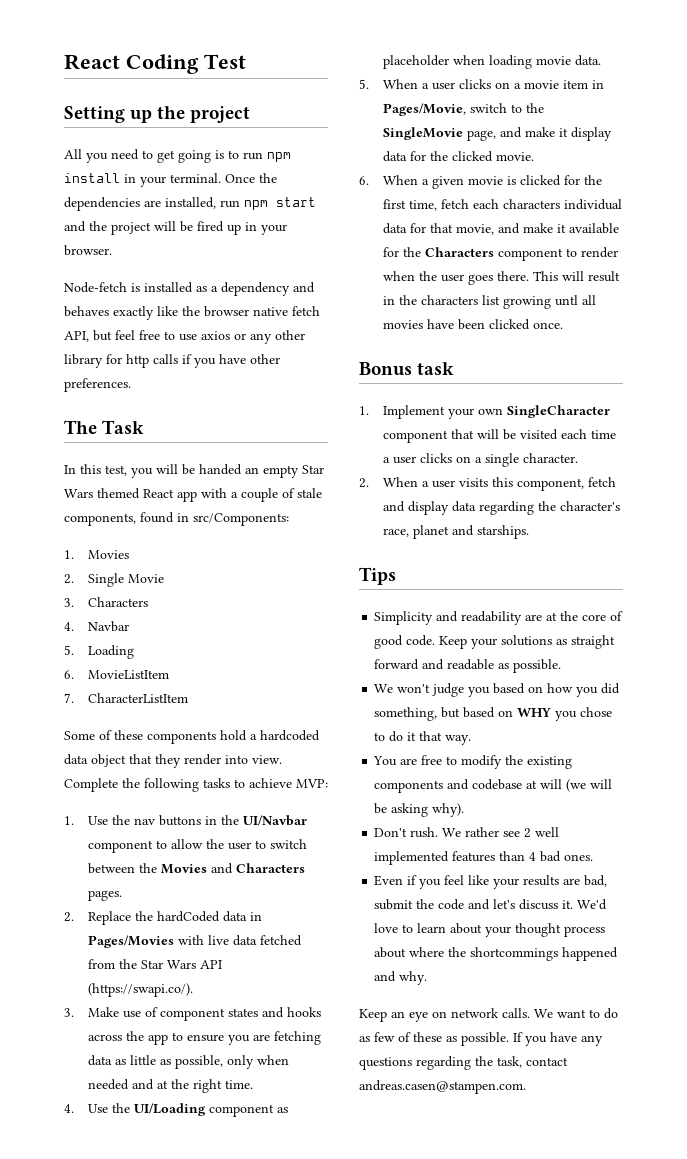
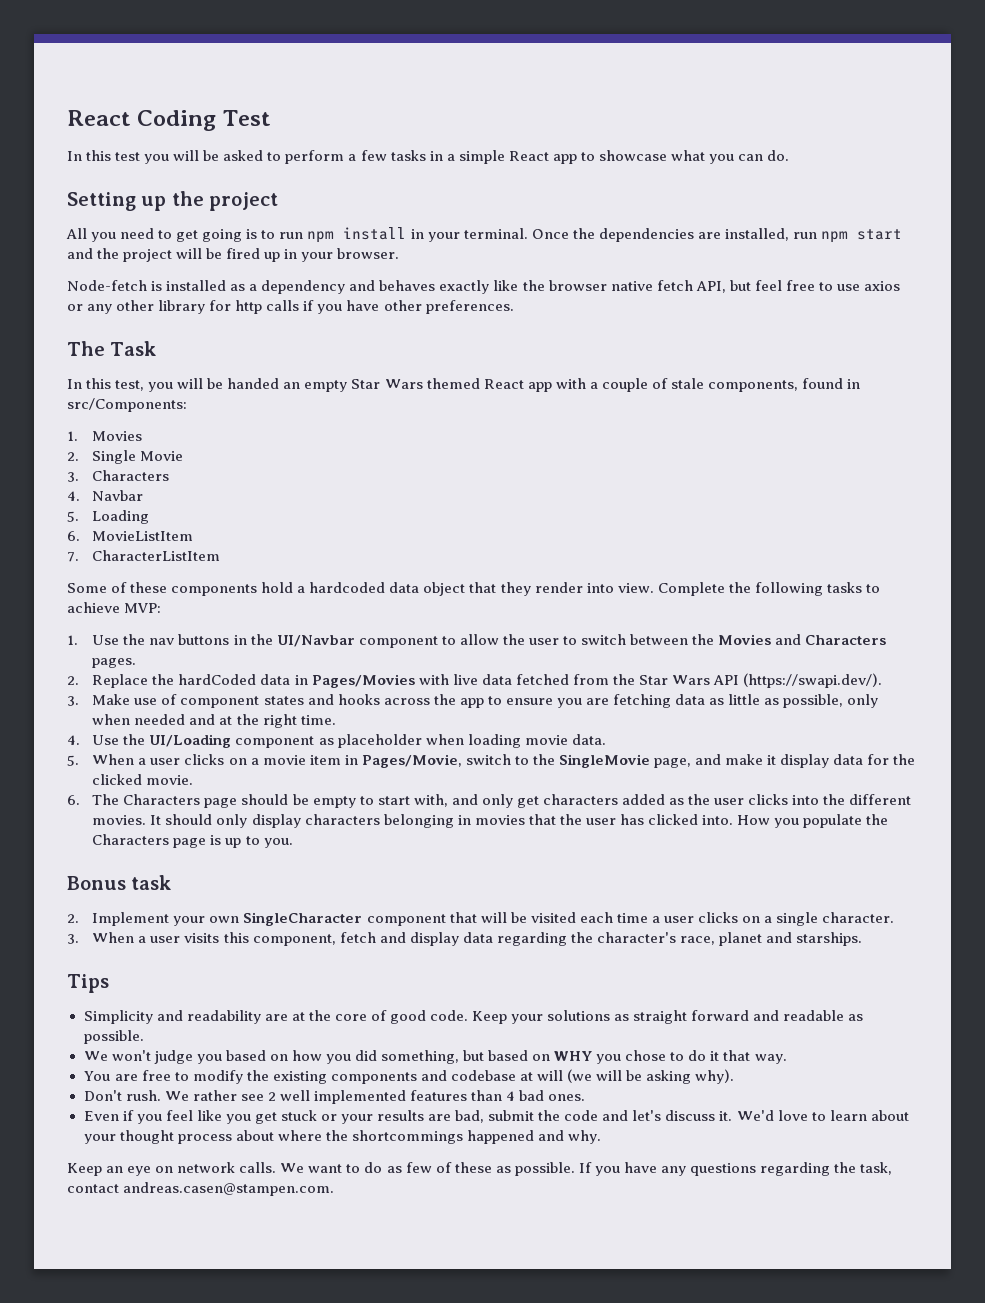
+ In this test you will be asked to perform a few tasks in a simple React app to showcase what you can do.
- 2. Replace the hardCoded data in Pages/Movies with live data fetched from the Star Wars API (https://swapi.co/).
+ 2. Replace the hardCoded data in Pages/Movies with live data fetched from the Star Wars API (https://swapi.dev/).
- 6. When a given movie is clicked for the first time, fetch each characters individual data for that movie, and make it available for the Characters component to render when the user goes there. This will result in the characters list growing untl all movies have been clicked once.
+ 6. The Characters page should be empty to start with, and only get characters added as the user clicks into the different movies. It should only display characters belonging in movies that the user has clicked into. How you populate the Characters page is up to you.
- 1. Implement your own SingleCharacter component that will be visited each time a user clicks on a single character.
+ 2. Implement your own SingleCharacter component that will be visited each time a user clicks on a single character.
- 2. When a user visits this component, fetch and display data regarding the character's race, planet and starships.
+ 3. When a user visits this component, fetch and display data regarding the character's race, planet and starships.
- Even if you feel like your results are bad, submit the code and let's discuss it.
+ Even if you feel like you get stuck or your results are bad, submit the code and let's discuss it.

